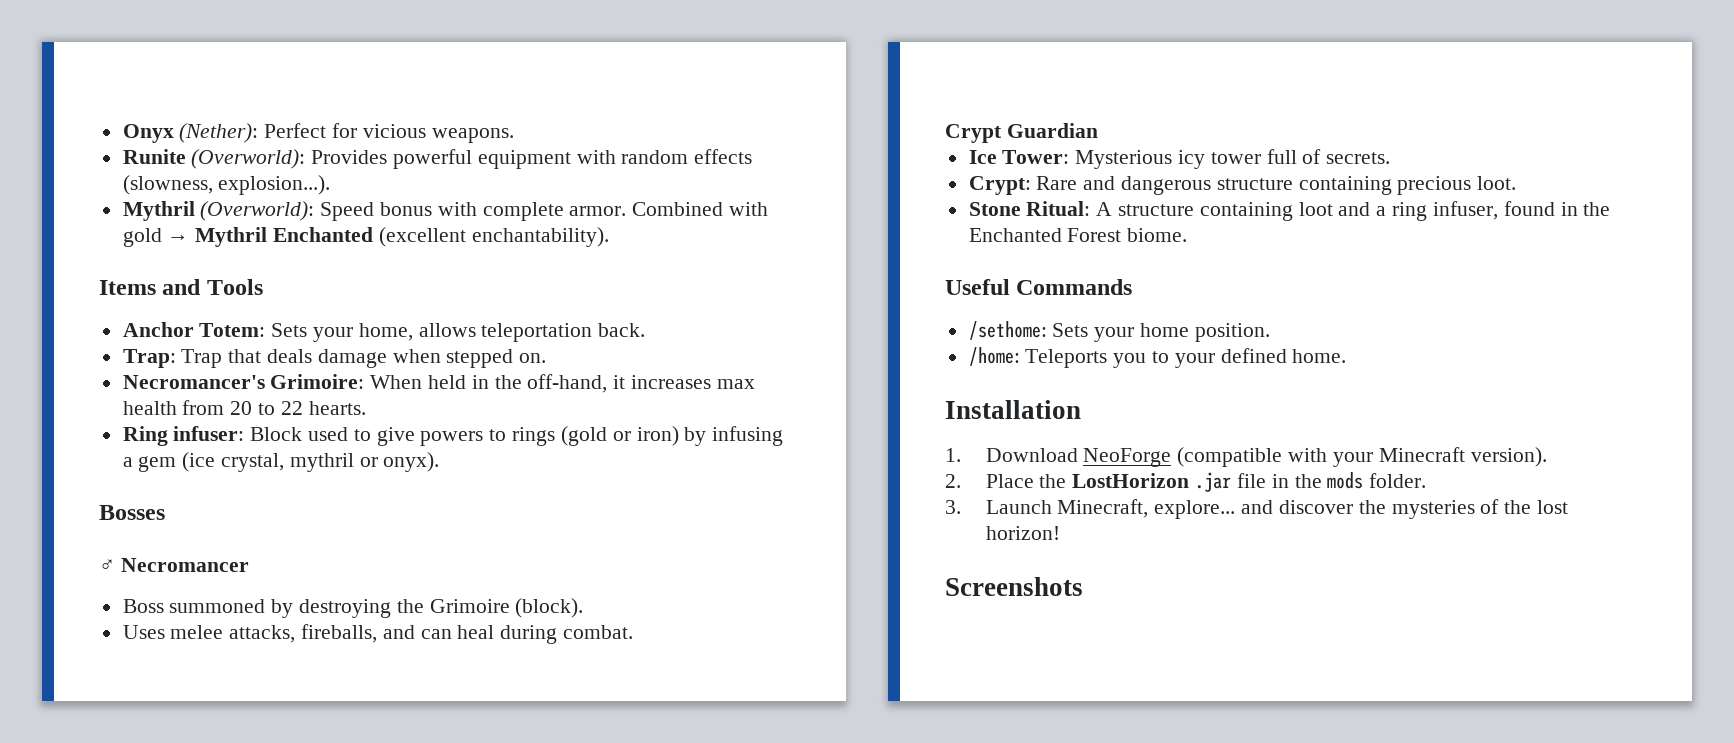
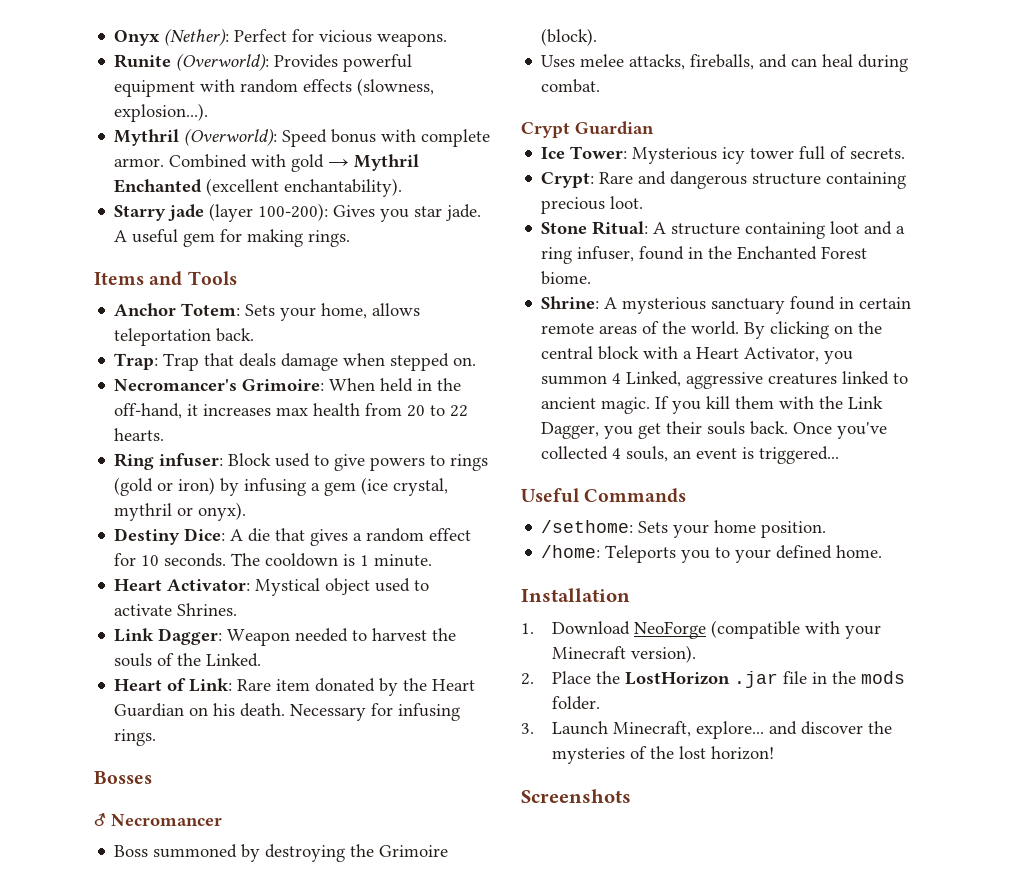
+ Starry jade (layer 100-200): Gives you star jade. A useful gem for making rings.
+ Destiny Dice: A die that gives a random effect for 10 seconds. The cooldown is 1 minute.
+ Heart Activator: Mystical object used to activate Shrines.
+ Link Dagger: Weapon needed to harvest the souls of the Linked.
+ Heart of Link: Rare item donated by the Heart Guardian on his death. Necessary for infusing rings.
+ Shrine: A mysterious sanctuary found in certain remote areas of the world. By clicking on the central block with a Heart Activator, you summon 4 Linked, aggressive creatures linked to ancient magic. If you kill them with the Link Dagger, you get their souls back. Once you've collected 4 souls, an event is triggered...

